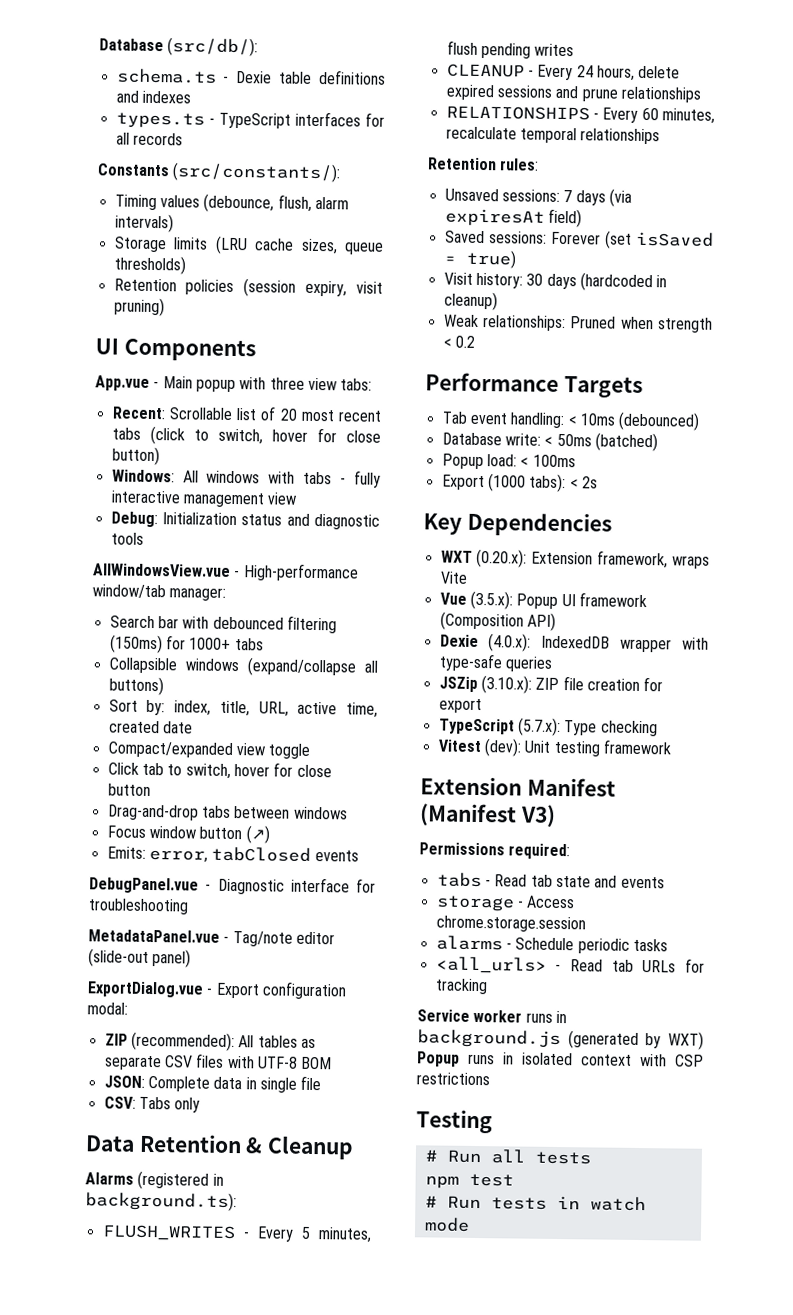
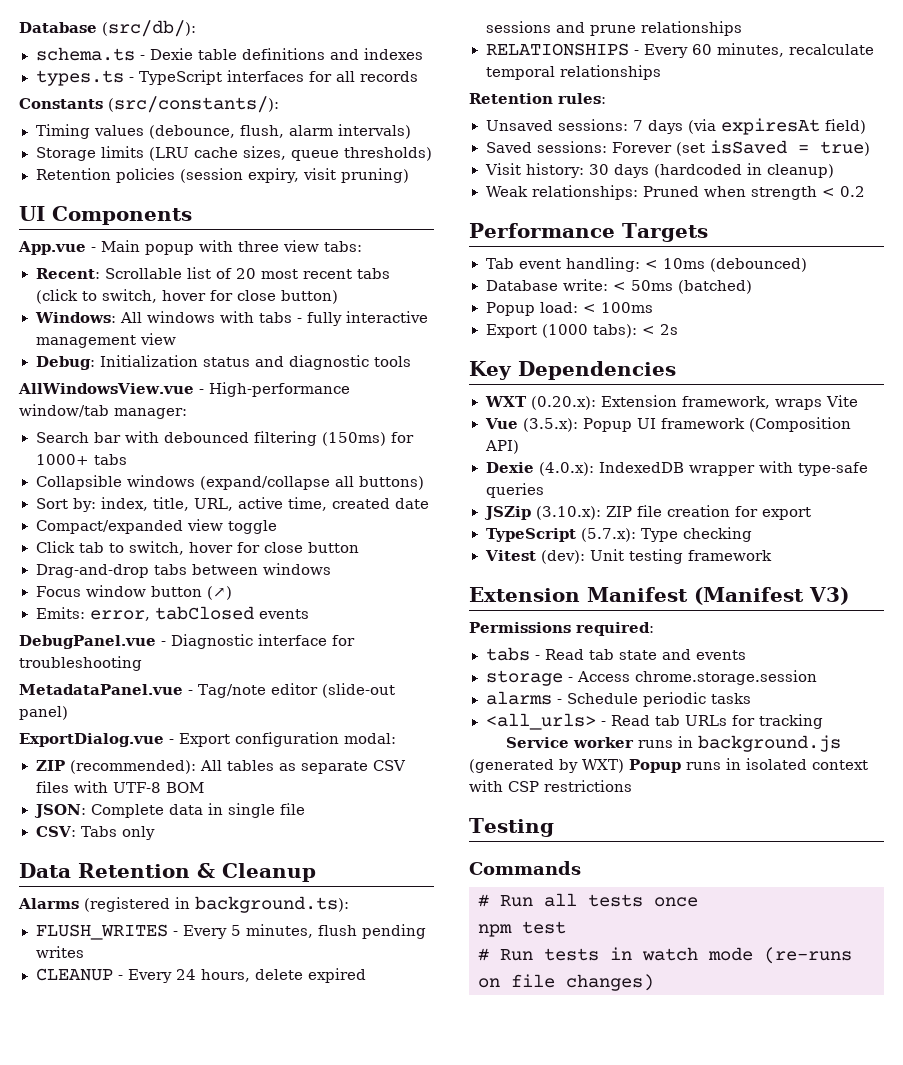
+ Commands
- # Run all tests
+ # Run all tests once
- # Run tests in watch mode
+ # Run tests in watch mode (re-runs on file changes)

